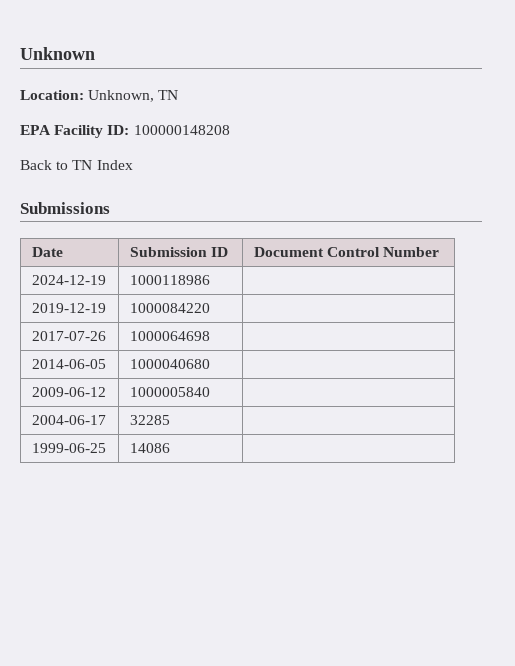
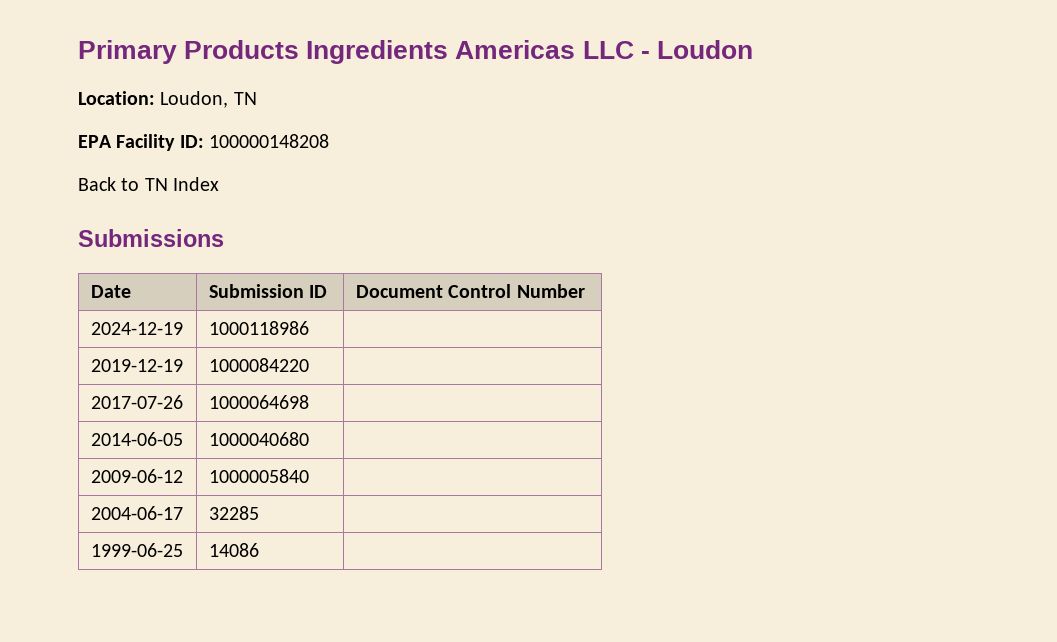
- Unknown
+ Primary Products Ingredients Americas LLC - Loudon
- Location: Unknown, TN
+ Location: Loudon, TN

